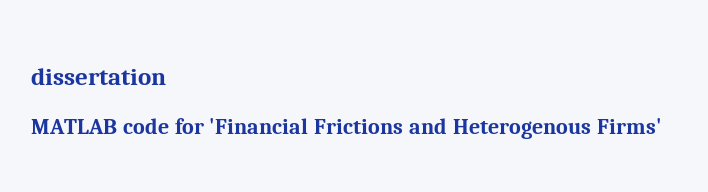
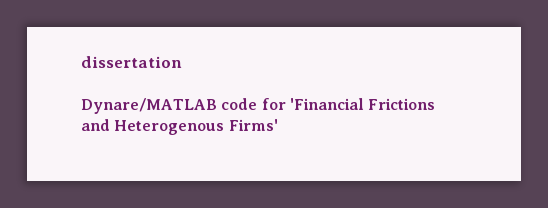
- MATLAB code for 'Financial Frictions and Heterogenous Firms'
+ Dynare/MATLAB code for 'Financial Frictions and Heterogenous Firms'

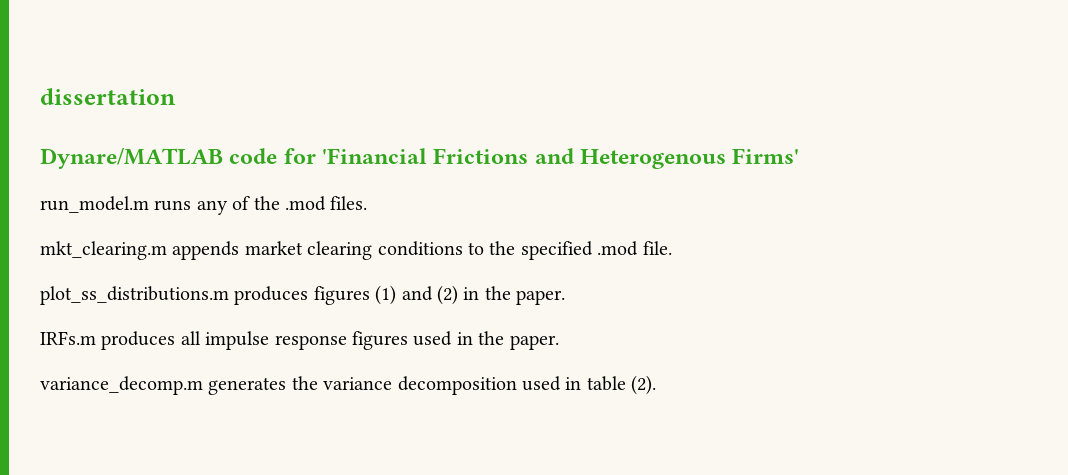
+ run_model.m runs any of the .mod files.
+ mkt_clearing.m appends market clearing conditions to the specified .mod file.
+ plot_ss_distributions.m produces figures (1) and (2) in the paper.
+ IRFs.m produces all impulse response figures used in the paper.
+ variance_decomp.m generates the variance decomposition used in table (2).

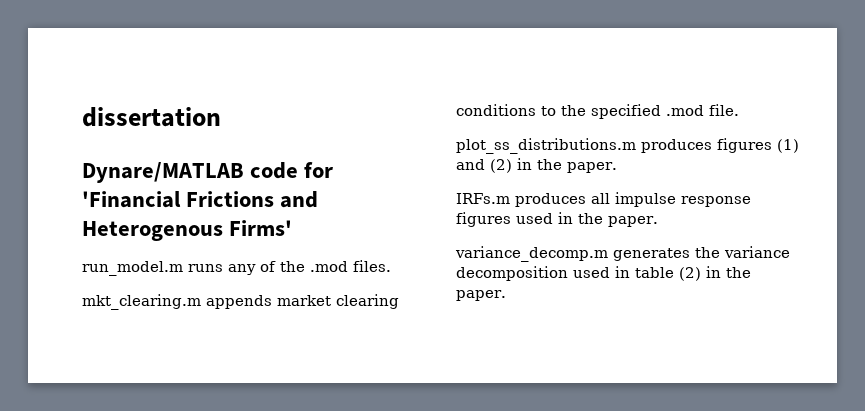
- variance_decomp.m generates the variance decomposition used in table (2).
+ variance_decomp.m generates the variance decomposition used in table (2) in the paper.

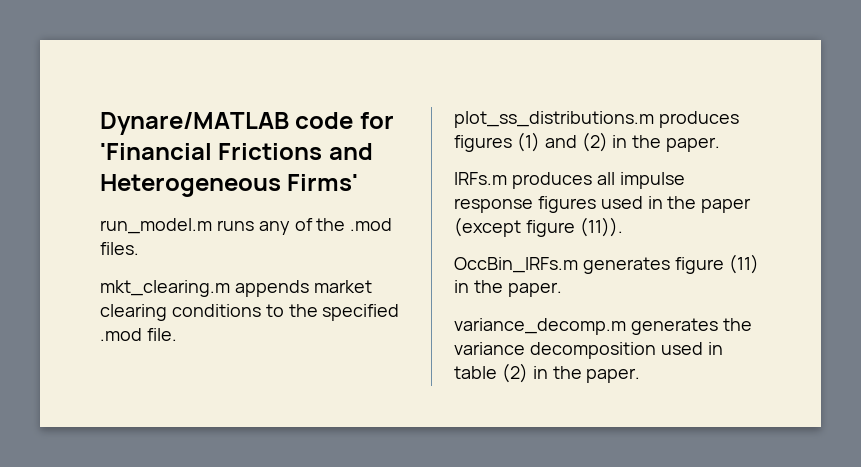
- dissertation
- Dynare/MATLAB code for 'Financial Frictions and Heterogenous Firms'
+ Dynare/MATLAB code for 'Financial Frictions and Heterogeneous Firms'
- IRFs.m produces all impulse response figures used in the paper.
+ IRFs.m produces all impulse response figures used in the paper (except figure (11)).
+ OccBin_IRFs.m generates figure (11) in the paper.

